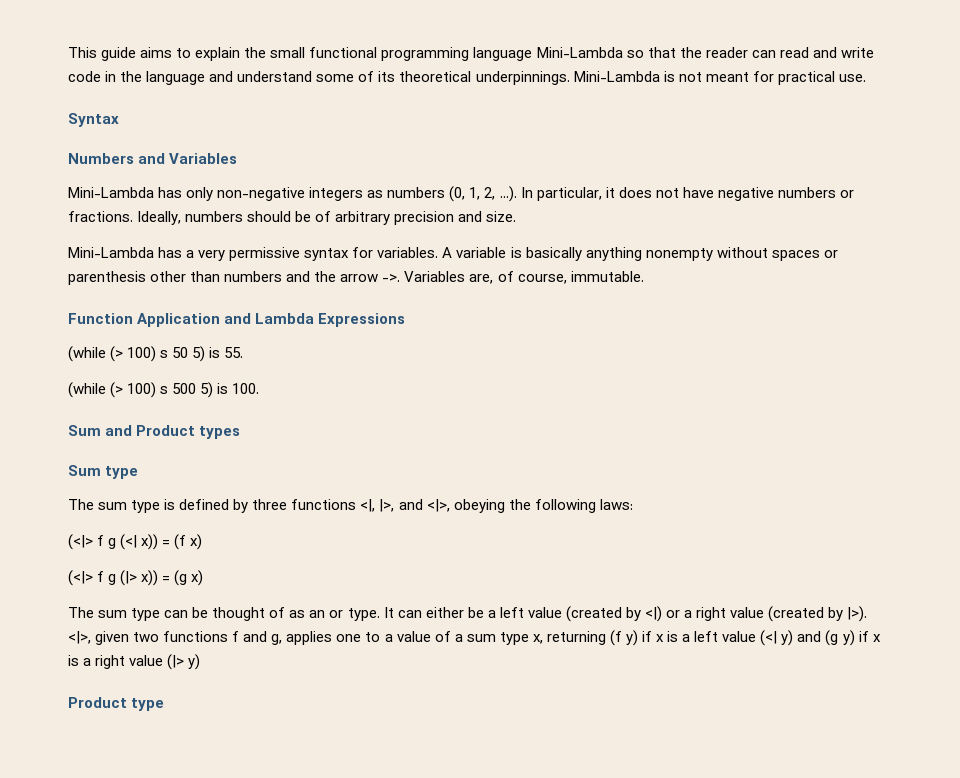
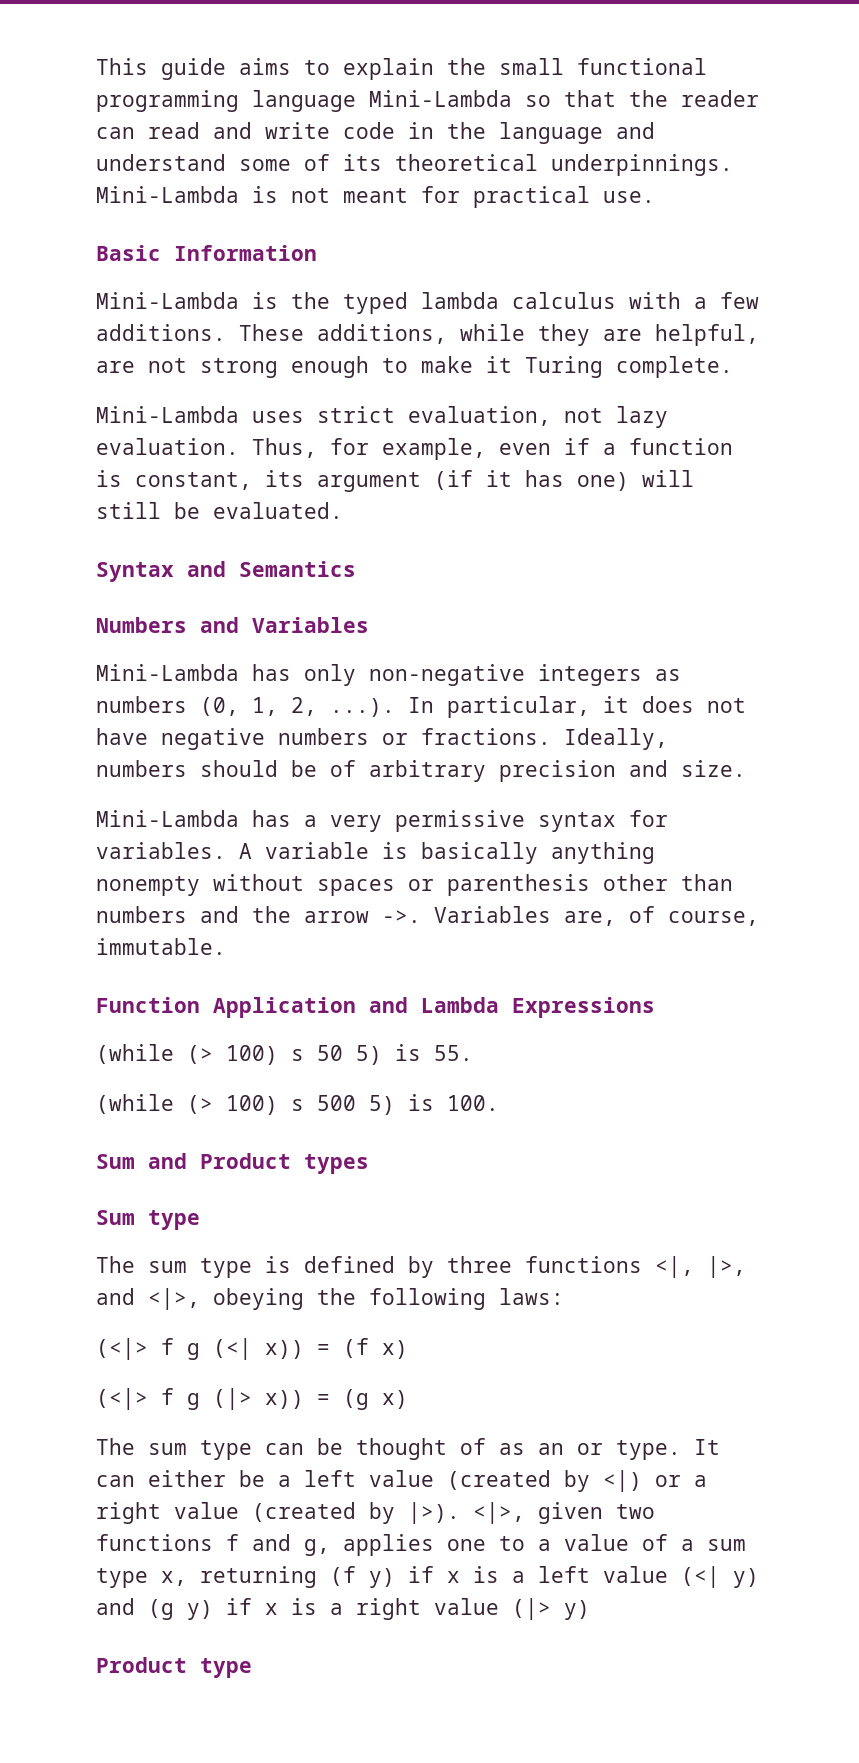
+ Basic Information
+ Mini-Lambda is the typed lambda calculus with a few additions. These additions, while they are helpful, are not strong enough to make it Turing complete.
+ Mini-Lambda uses strict evaluation, not lazy evaluation. Thus, for example, even if a function is constant, its argument (if it has one) will still be evaluated.
- Syntax
+ Syntax and Semantics

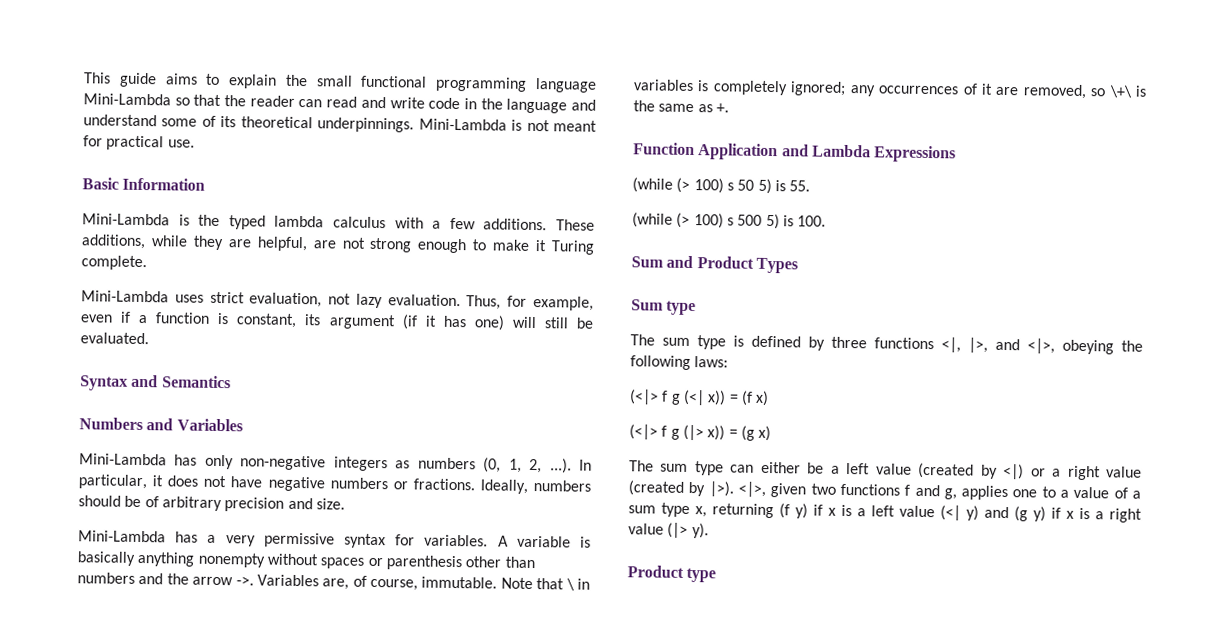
+ Note that \ in variables is completely ignored; any occurrences of it are removed, so \+\ is the same as +.
- Sum and Product types
+ Sum and Product Types
- The sum type can be thought of as an or type. It can either be a left value (created by <|) or a right value (created by |>).
+ The sum type can either be a left value (created by <|) or a right value (created by |>).
- <|>, given two functions f and g, applies one to a value of a sum type x, returning (f y) if x is a left value (<| y) and (g y) if x is a right value (|> y)
+ <|>, given two functions f and g, applies one to a value of a sum type x, returning (f y) if x is a left value (<| y) and (g y) if x is a right value (|> y).

